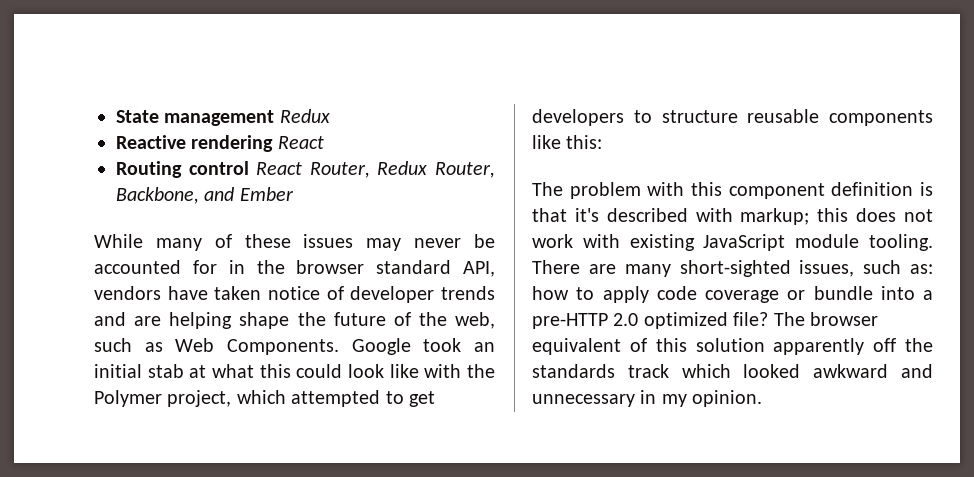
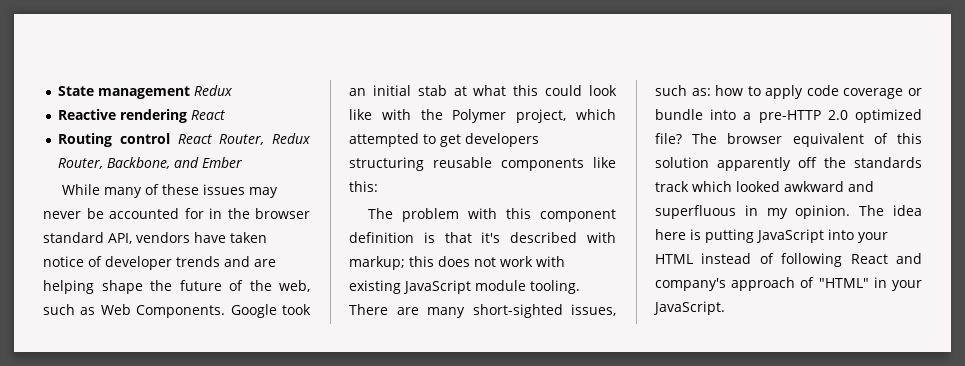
- Google took an initial stab at what this could look like with the Polymer project, which attempted to get developers to structure reusable components like this:
+ Google took an initial stab at what this could look like with the Polymer project, which attempted to get developers structuring reusable components like this:
- The browser equivalent of this solution apparently off the standards track which looked awkward and unnecessary in my opinion.
+ The browser equivalent of this solution apparently off the standards track which looked awkward and superfluous in my opinion.
+ The idea here is putting JavaScript into your HTML instead of following React and company's approach of "HTML" in your JavaScript.

